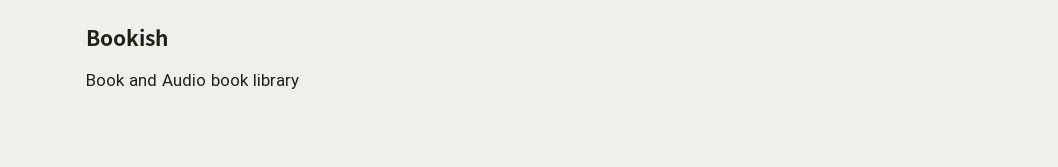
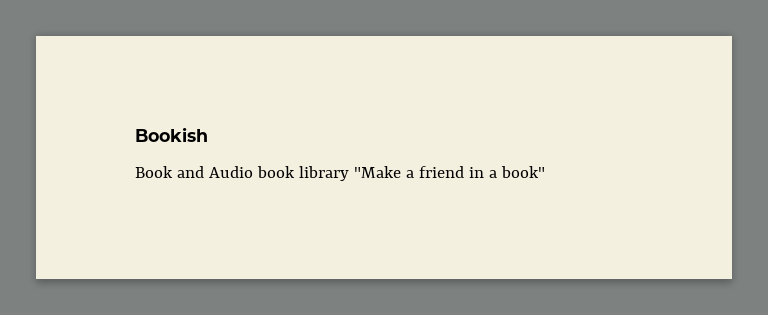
- Book and Audio book library
+ Book and Audio book library "Make a friend in a book"

